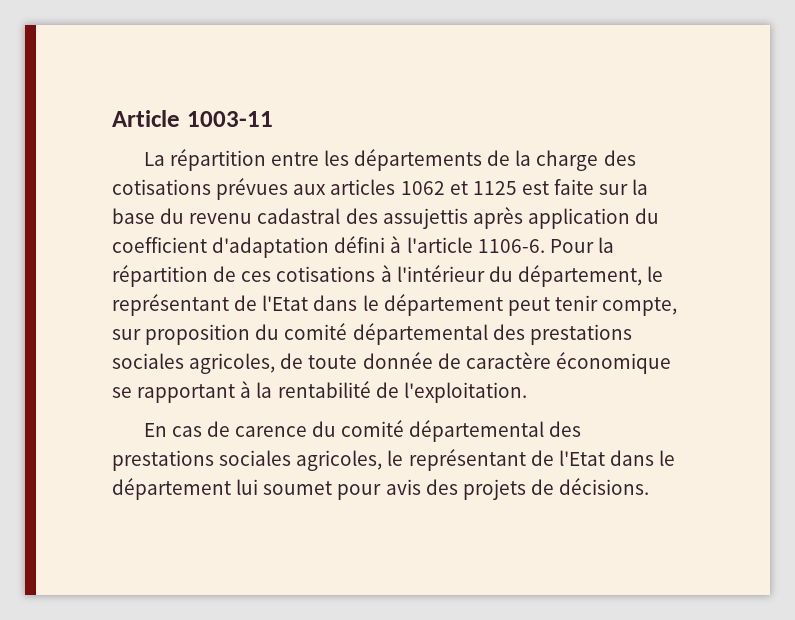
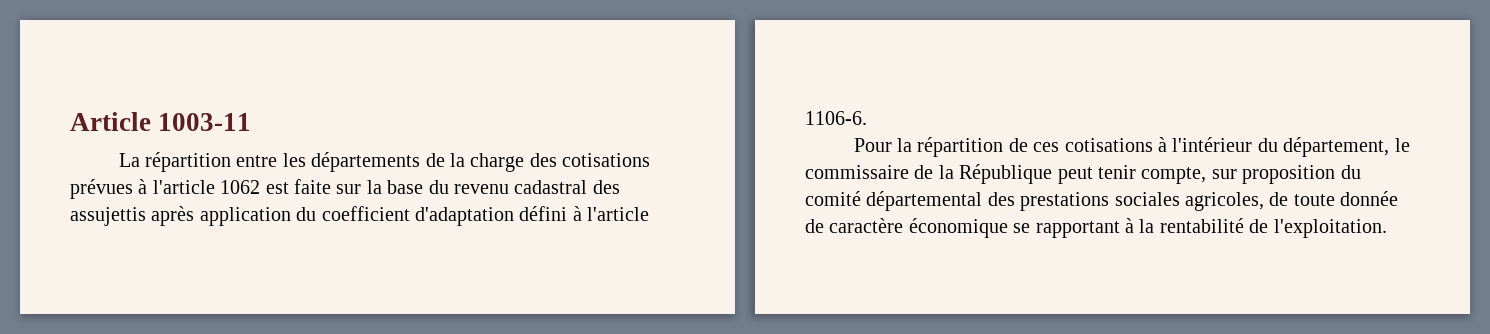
- La répartition entre les départements de la charge des cotisations prévues aux articles 1062 et 1125 est faite sur la base du revenu cadastral des assujettis après application du coefficient d'adaptation défini à l'article 1106-6. Pour la répartition de ces cotisations à l'intérieur du département, le représentant de l'Etat dans le département peut tenir compte, sur proposition du comité départemental des prestations sociales agricoles, de toute donnée de caractère économique se rapportant à la rentabilité de l'exploitation.
+ La répartition entre les départements de la charge des cotisations prévues à l'article 1062 est faite sur la base du revenu cadastral des assujettis après application du coefficient d'adaptation défini à l'article 1106-6.
+ Pour la répartition de ces cotisations à l'intérieur du département, le commissaire de la République peut tenir compte, sur proposition du comité départemental des prestations sociales agricoles, de toute donnée de caractère économique se rapportant à la rentabilité de l'exploitation.
- En cas de carence du comité départemental des prestations sociales agricoles, le représentant de l'Etat dans le département lui soumet pour avis des projets de décisions.

